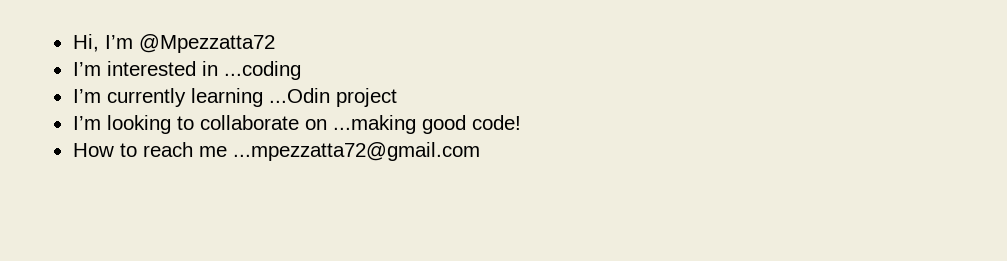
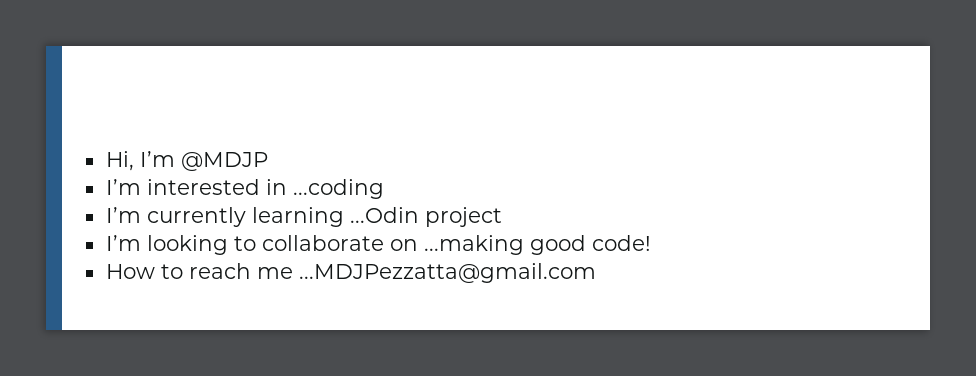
- Hi, I’m @Mpezzatta72
+ Hi, I’m @MDJP
- How to reach me ...mpezzatta72@gmail.com
+ How to reach me ...MDJPezzatta@gmail.com

